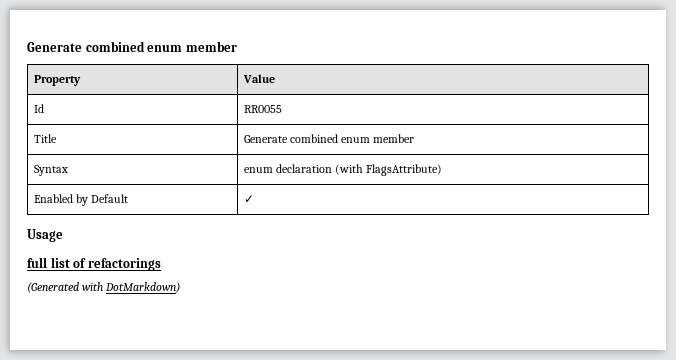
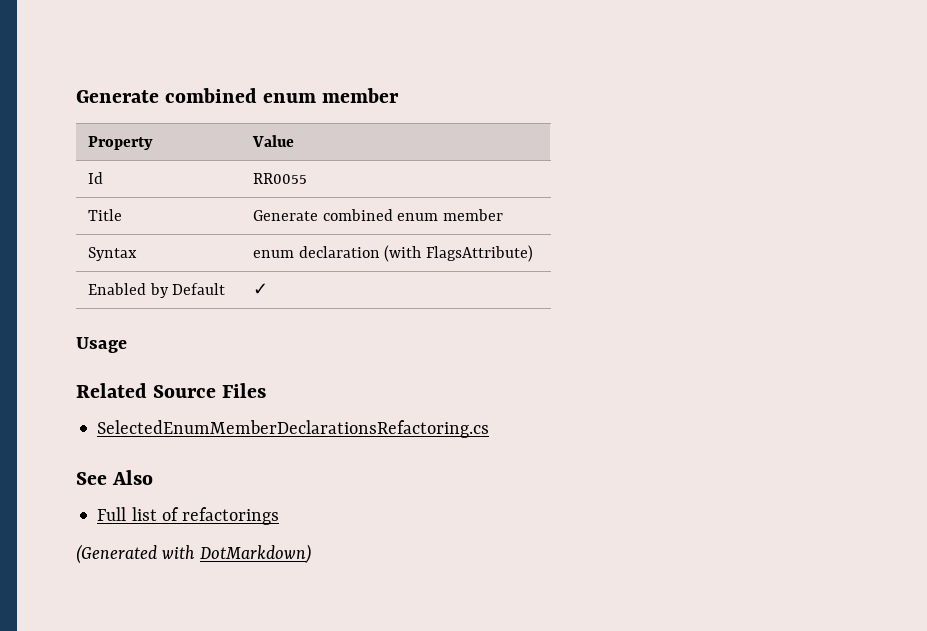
- full list of refactorings
+ Related Source Files
+ SelectedEnumMemberDeclarationsRefactoring.cs
+ See Also
+ Full list of refactorings

